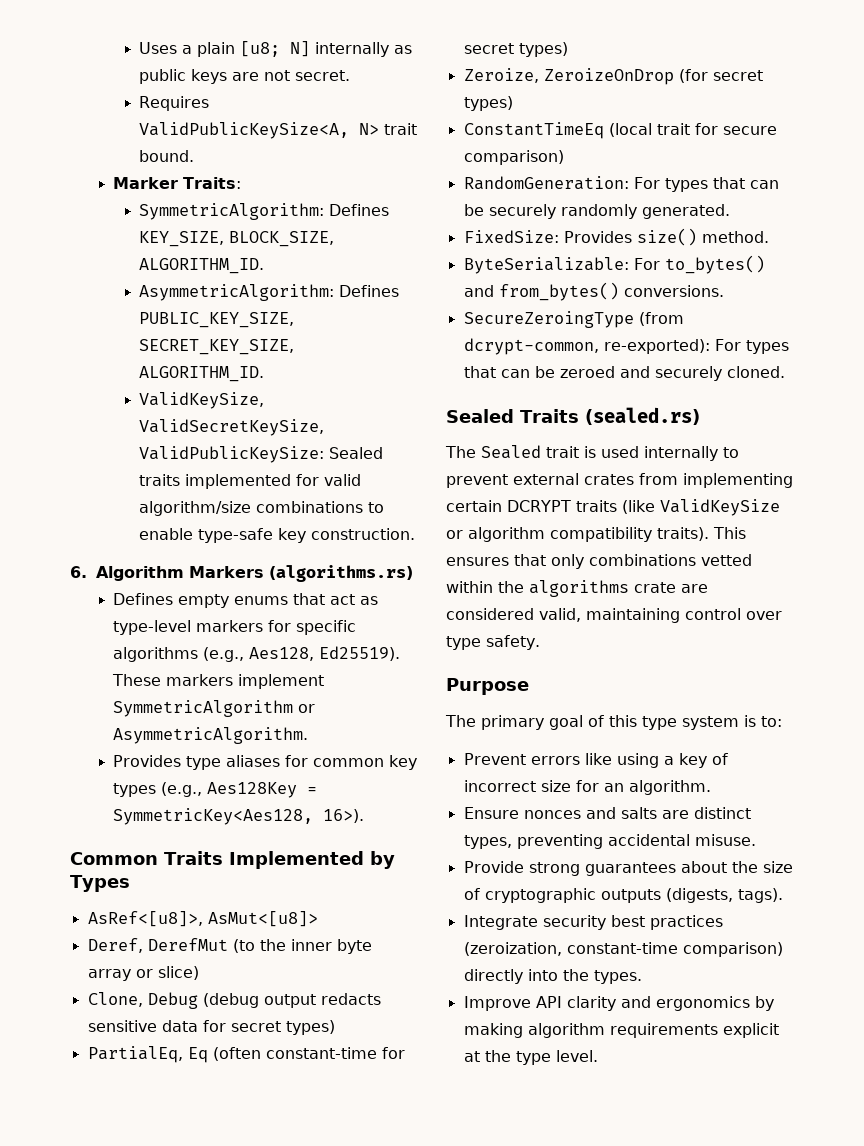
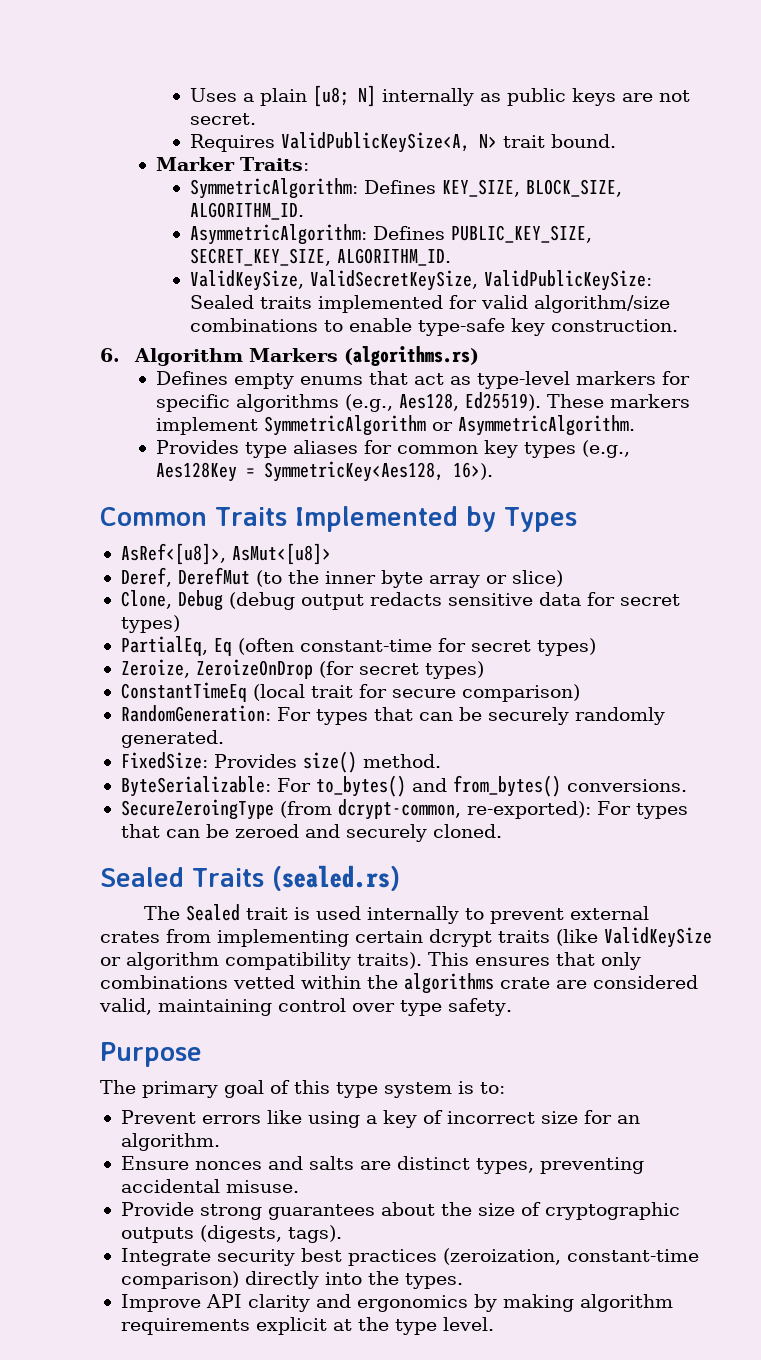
- The Sealed trait is used internally to prevent external crates from implementing certain DCRYPT traits (like ValidKeySize or algorithm compatibility traits).
+ The Sealed trait is used internally to prevent external crates from implementing certain dcrypt traits (like ValidKeySize or algorithm compatibility traits).

